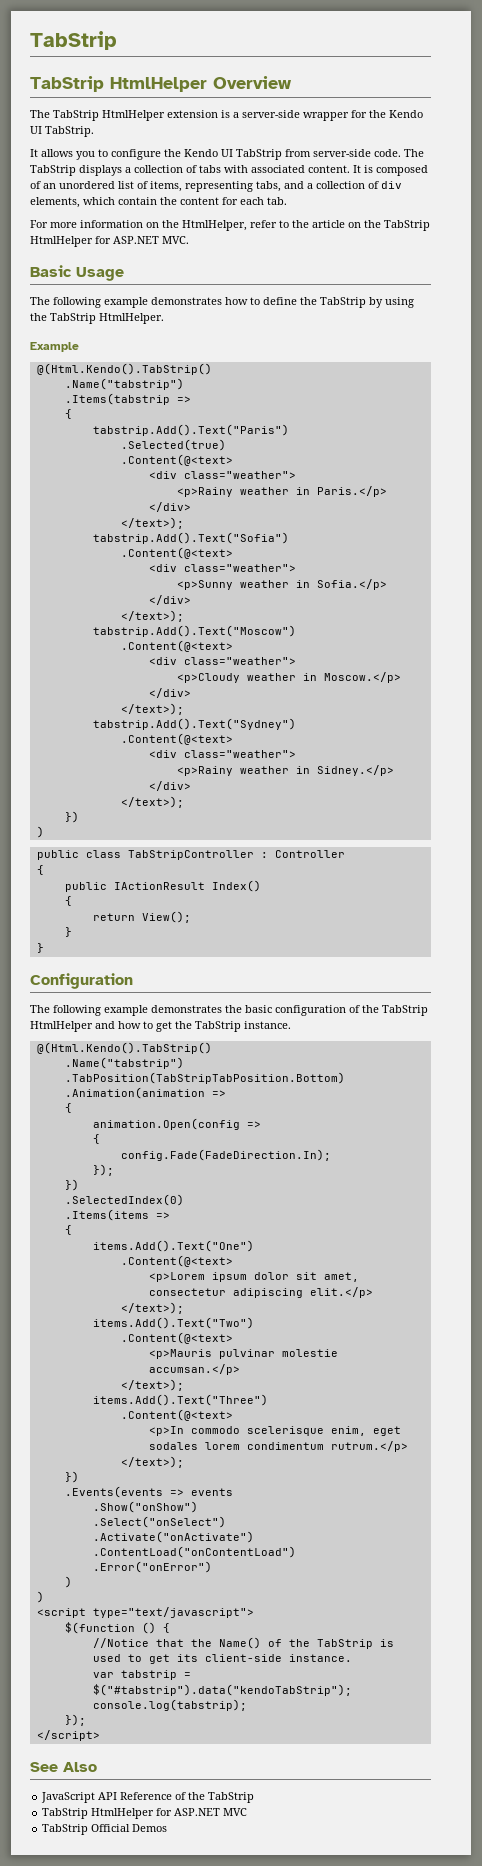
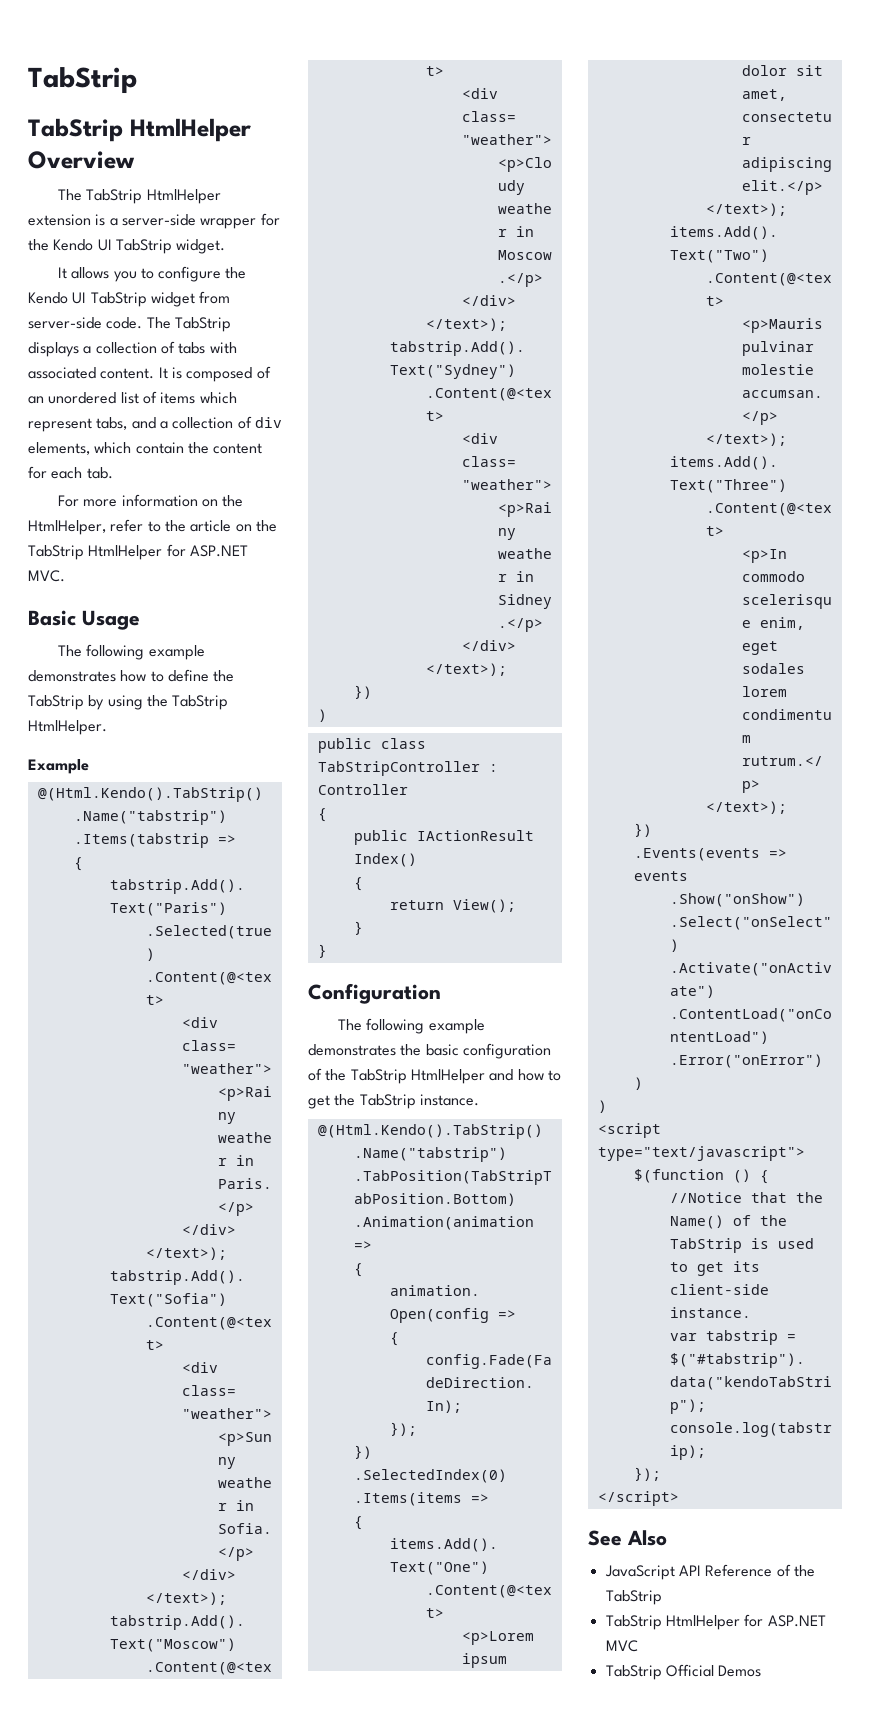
- The TabStrip HtmlHelper extension is a server-side wrapper for the Kendo UI TabStrip.
+ The TabStrip HtmlHelper extension is a server-side wrapper for the Kendo UI TabStrip widget.
- It allows you to configure the Kendo UI TabStrip from server-side code.
+ It allows you to configure the Kendo UI TabStrip widget from server-side code.
- It is composed of an unordered list of items, representing tabs, and a collection of div elements, which contain the content for each tab.
+ It is composed of an unordered list of items which represent tabs, and a collection of div elements, which contain the content for each tab.

